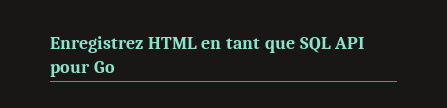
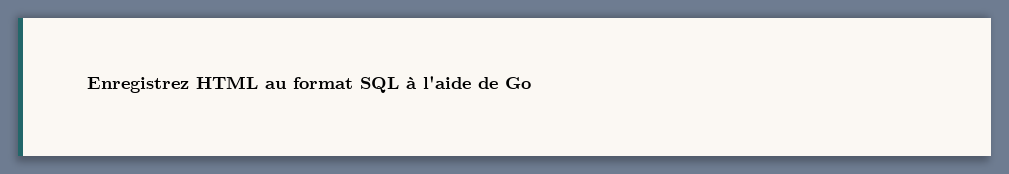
- Enregistrez HTML en tant que SQL API pour Go
+ Enregistrez HTML au format SQL à l'aide de Go

